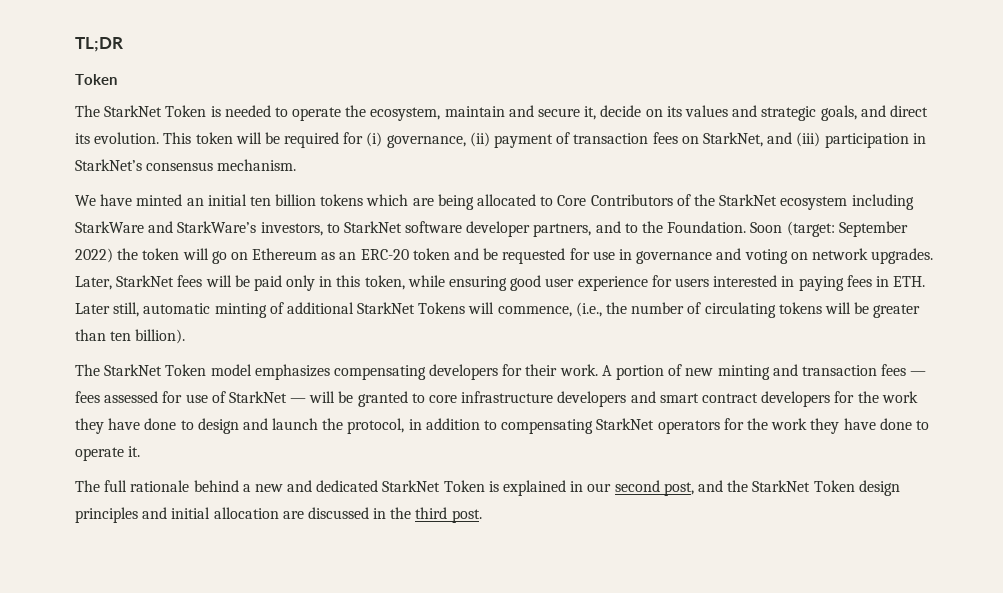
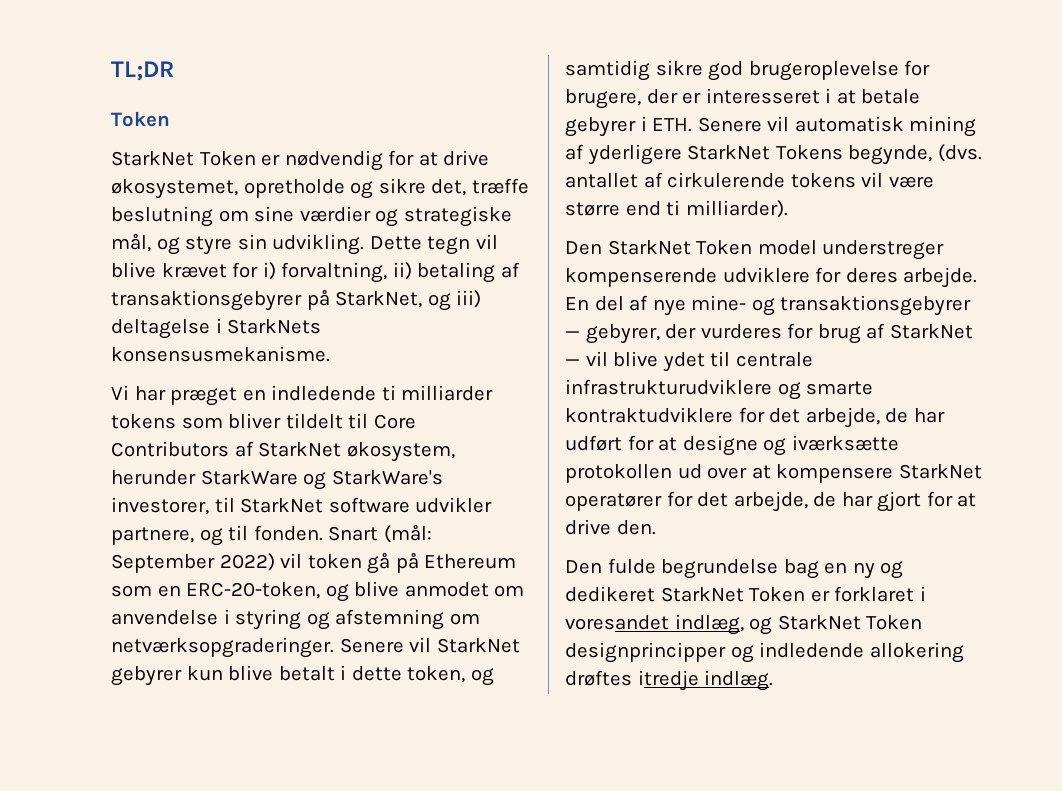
- The StarkNet Token is needed to operate the ecosystem, maintain and secure it, decide on its values and strategic goals, and direct its evolution. This token will be required for (i) governance, (ii) payment of transaction fees on StarkNet, and (iii) participation in StarkNet’s consensus mechanism.
- We have minted an initial ten billion tokens which are being allocated to Core Contributors of the StarkNet ecosystem including StarkWare and StarkWare’s investors, to StarkNet software developer partners, and to the Foundation. Soon (target: September 2022) the token will go on Ethereum as an ERC-20 token and be requested for use in governance and voting on network upgrades. Later, StarkNet fees will be paid only in this token, while ensuring good user experience for users interested in paying fees in ETH. Later still, automatic minting of additional StarkNet Tokens will commence, (i.e., the number of circulating tokens will be greater than ten billion).
- The StarkNet Token model emphasizes compensating developers for their work. A portion of new minting and transaction fees — fees assessed for use of StarkNet — will be granted to core infrastructure developers and smart contract developers for the work they have done to design and launch the protocol, in addition to compensating StarkNet operators for the work they have done to operate it.
- The full rationale behind a new and dedicated StarkNet Token is explained in our second post, and the StarkNet Token design principles and initial allocation are discussed in the third post.
+ StarkNet Token er nødvendig for at drive økosystemet, opretholde og sikre det, træffe beslutning om sine værdier og strategiske mål, og styre sin udvikling. Dette tegn vil blive krævet for i) forvaltning, ii) betaling af transaktionsgebyrer på StarkNet, og iii) deltagelse i StarkNets konsensusmekanisme.
+ Vi har præget en indledende ti milliarder tokens som bliver tildelt til Core Contributors af StarkNet økosystem, herunder StarkWare og StarkWare's investorer, til StarkNet software udvikler partnere, og til fonden. Snart (mål: September 2022) vil token gå på Ethereum som en ERC-20-token, og blive anmodet om anvendelse i styring og afstemning om netværksopgraderinger. Senere vil StarkNet gebyrer kun blive betalt i dette token, og samtidig sikre god brugeroplevelse for brugere, der er interesseret i at betale gebyrer i ETH. Senere vil automatisk mining af yderligere StarkNet Tokens begynde, (dvs. antallet af cirkulerende tokens vil være større end ti milliarder).
+ Den StarkNet Token model understreger kompenserende udviklere for deres arbejde. En del af nye mine- og transaktionsgebyrer — gebyrer, der vurderes for brug af StarkNet — vil blive ydet til centrale infrastrukturudviklere og smarte kontraktudviklere for det arbejde, de har udført for at designe og iværksætte protokollen ud over at kompensere StarkNet operatører for det arbejde, de har gjort for at drive den.
+ Den fulde begrundelse bag en ny og dedikeret StarkNet Token er forklaret i voresandet indlæg, og StarkNet Token designprincipper og indledende allokering drøftes itredje indlæg.

